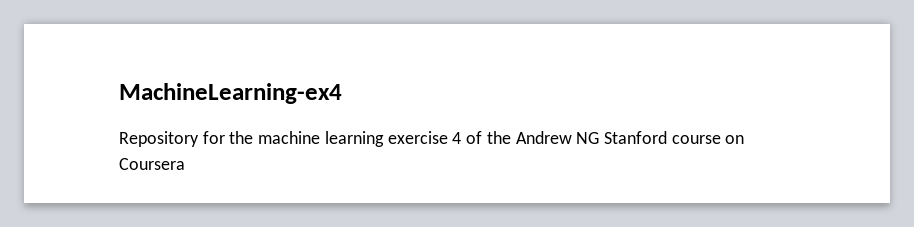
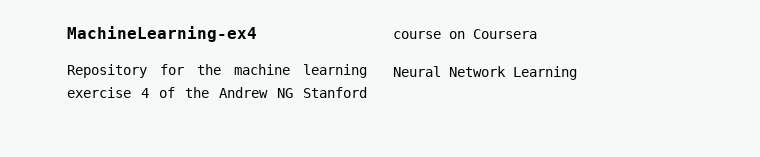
+ Neural Network Learning

